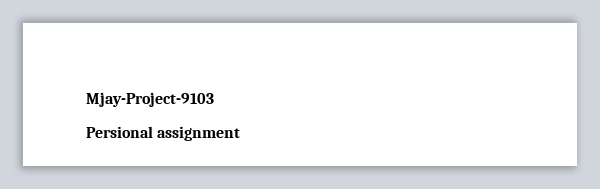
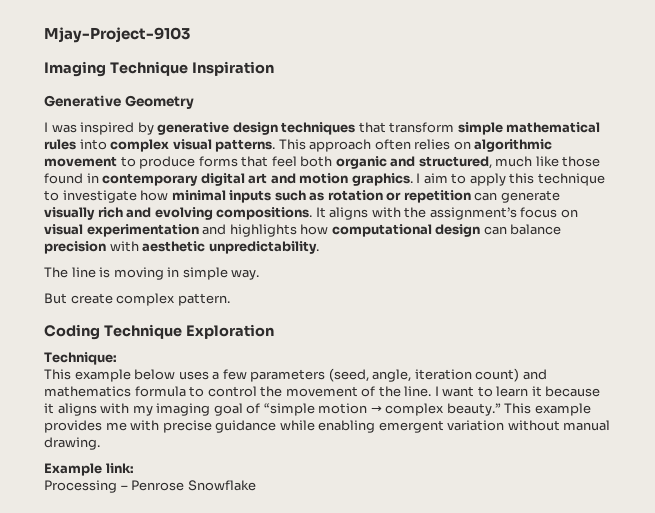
- Persional assignment
+ Imaging Technique Inspiration
+ Generative Geometry
+ I was inspired by generative design techniques that transform simple mathematical rules into complex visual patterns. This approach often relies on algorithmic movement to produce forms that feel both organic and structured, much like those found in contemporary digital art and motion graphics. I aim to apply this technique to investigate how minimal inputs such as rotation or repetition can generate visually rich and evolving compositions. It aligns with the assignment’s focus on visual experimentation and highlights how computational design can balance precision with aesthetic unpredictability.
+ The line is moving in simple way.
+ But create complex pattern.
+ Coding Technique Exploration
+ Technique:
+ This example below uses a few parameters (seed, angle, iteration count) and mathematics formula to control the movement of the line. I want to learn it because it aligns with my imaging goal of “simple motion → complex beauty.” This example provides me with precise guidance while enabling emergent variation without manual drawing.
+ Example link:
+ Processing – Penrose Snowflake

